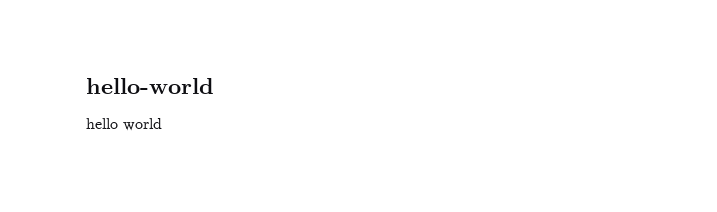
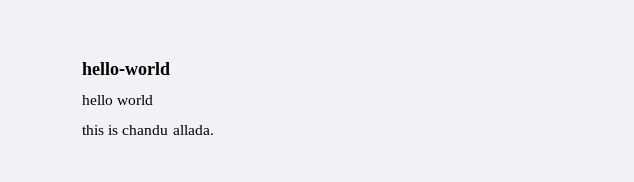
+ this is chandu allada.

